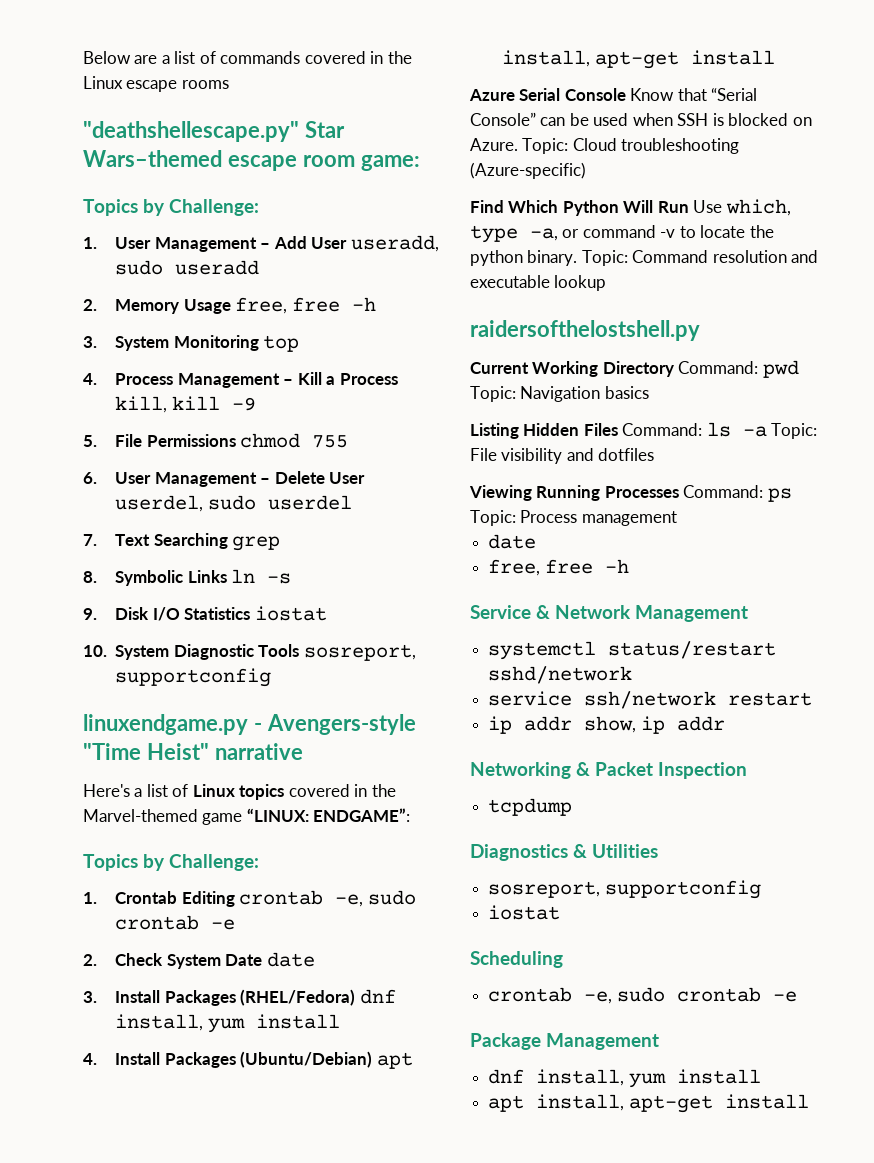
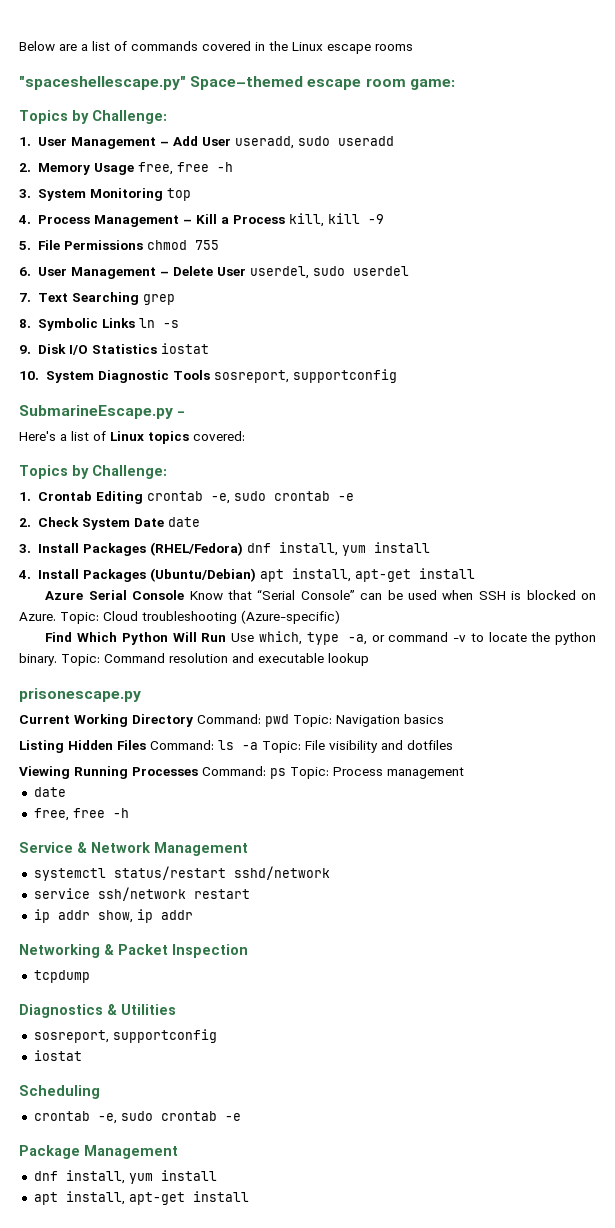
- "deathshellescape.py" Star Wars–themed escape room game:
+ "spaceshellescape.py" Space–themed escape room game:
- linuxendgame.py - Avengers-style "Time Heist" narrative
+ SubmarineEscape.py -
- Here's a list of Linux topics covered in the Marvel-themed game “LINUX: ENDGAME”:
+ Here's a list of Linux topics covered:
- raidersofthelostshell.py
+ prisonescape.py

